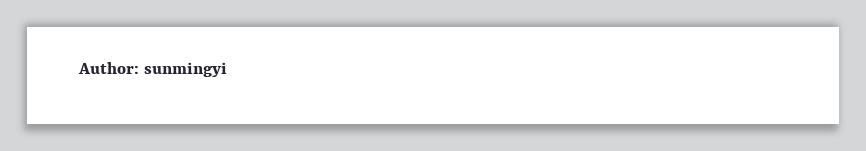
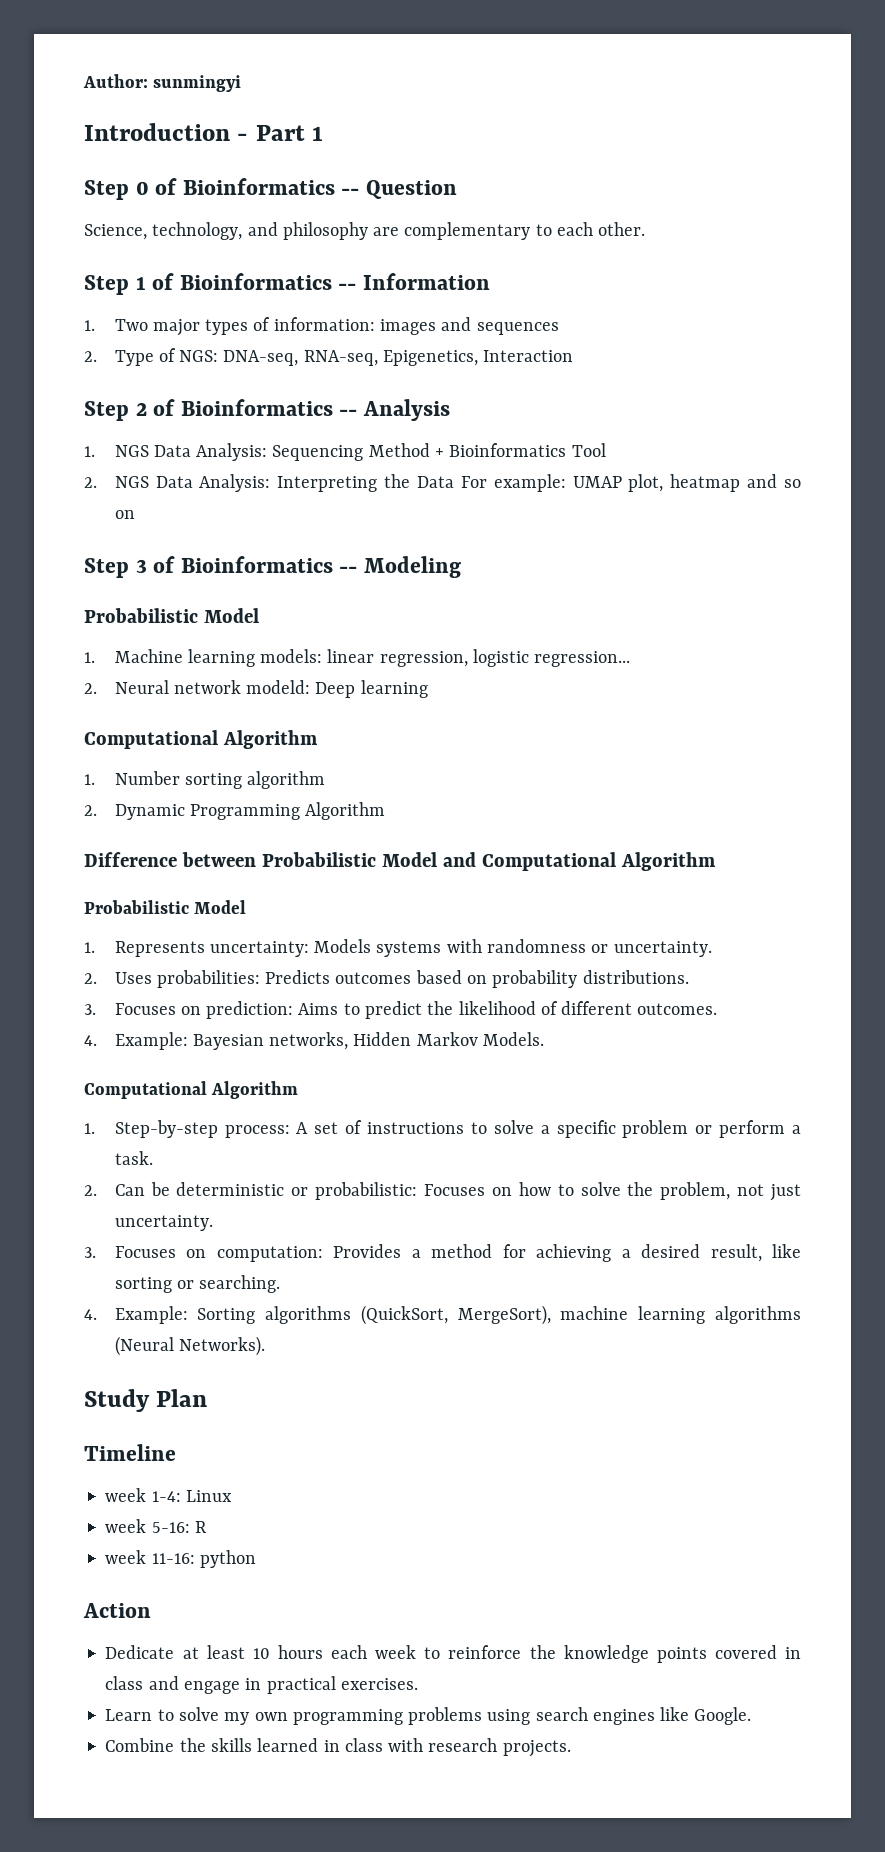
+ Introduction - Part 1
+ Step 0 of Bioinformatics -- Question
+ Science, technology, and philosophy are complementary to each other.
+ Step 1 of Bioinformatics -- Information
+ 1. Two major types of information: images and sequences
+ 2. Type of NGS: DNA-seq, RNA-seq, Epigenetics, Interaction
+ Step 2 of Bioinformatics -- Analysis
+ 1. NGS Data Analysis: Sequencing Method + Bioinformatics Tool
+ 2. NGS Data Analysis: Interpreting the Data For example: UMAP plot, heatmap and so on
+ Step 3 of Bioinformatics -- Modeling
+ Probabilistic Model
+ 1. Machine learning models: linear regression, logistic regression...
+ 2. Neural network modeld: Deep learning
+ Computational Algorithm
+ 1. Number sorting algorithm
+ 2. Dynamic Programming Algorithm
+ Difference between Probabilistic Model and Computational Algorithm
+ Probabilistic Model
+ 1. Represents uncertainty: Models systems with randomness or uncertainty.
+ 2. Uses probabilities: Predicts outcomes based on probability distributions.
+ 3. Focuses on prediction: Aims to predict the likelihood of different outcomes.
+ 4. Example: Bayesian networks, Hidden Markov Models.
+ Computational Algorithm
+ 1. Step-by-step process: A set of instructions to solve a specific problem or perform a task.
+ 2. Can be deterministic or probabilistic: Focuses on how to solve the problem, not just uncertainty.
+ 3. Focuses on computation: Provides a method for achieving a desired result, like sorting or searching.
+ 4. Example: Sorting algorithms (QuickSort, MergeSort), machine learning algorithms (Neural Networks).
+ Study Plan
+ Timeline
+ week 1-4: Linux
+ week 5-16: R
+ week 11-16: python
+ Action
+ Dedicate at least 10 hours each week to reinforce the knowledge points covered in class and engage in practical exercises.
+ Learn to solve my own programming problems using search engines like Google.
+ Combine the skills learned in class with research projects.

